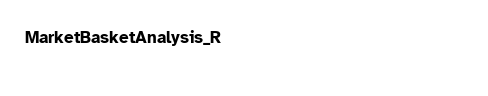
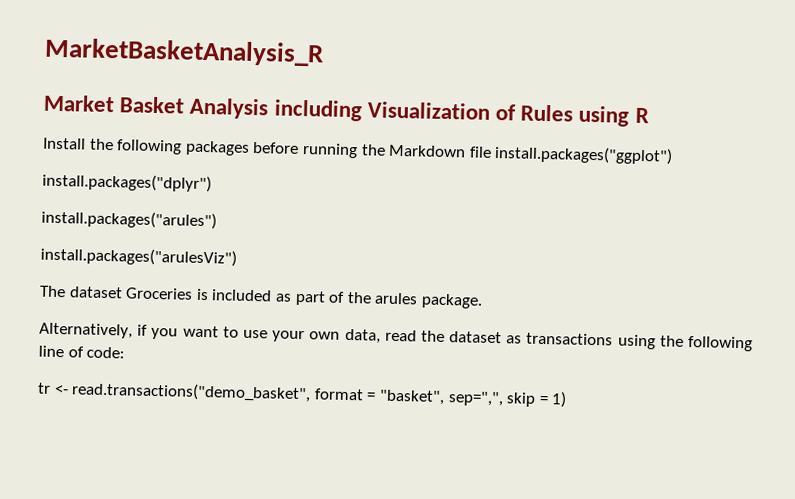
+ Market Basket Analysis including Visualization of Rules using R
+ Install the following packages before running the Markdown file install.packages("ggplot")
+ install.packages("dplyr")
+ install.packages("arules")
+ install.packages("arulesViz")
+ The dataset Groceries is included as part of the arules package.
+ Alternatively, if you want to use your own data, read the dataset as transactions using the following line of code:
+ tr <- read.transactions("demo_basket", format = "basket", sep=",", skip = 1)

